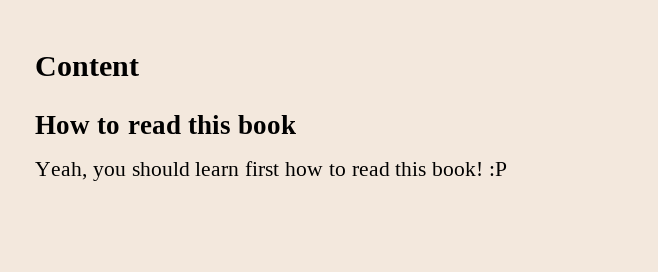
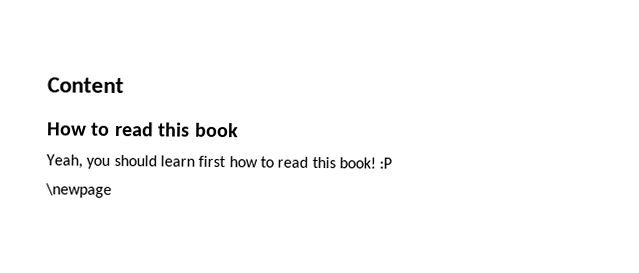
+ \newpage

